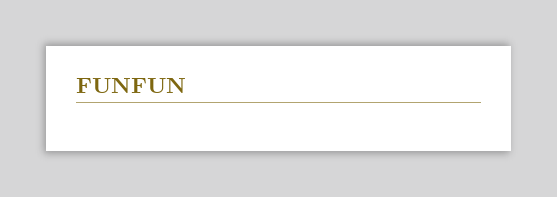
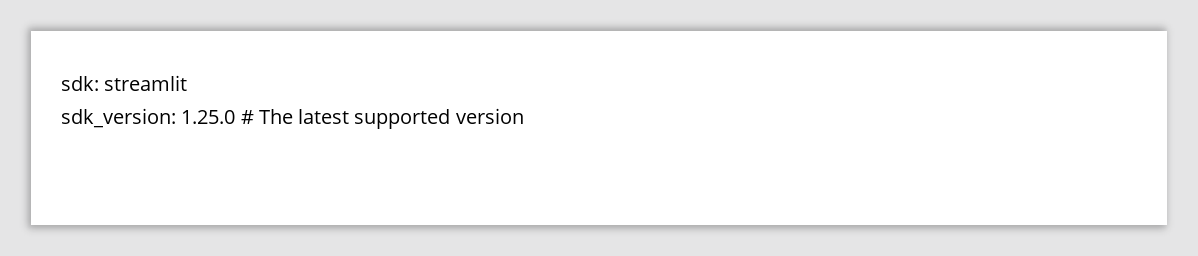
- FUNFUN
+ sdk: streamlit
+ sdk_version: 1.25.0 # The latest supported version

